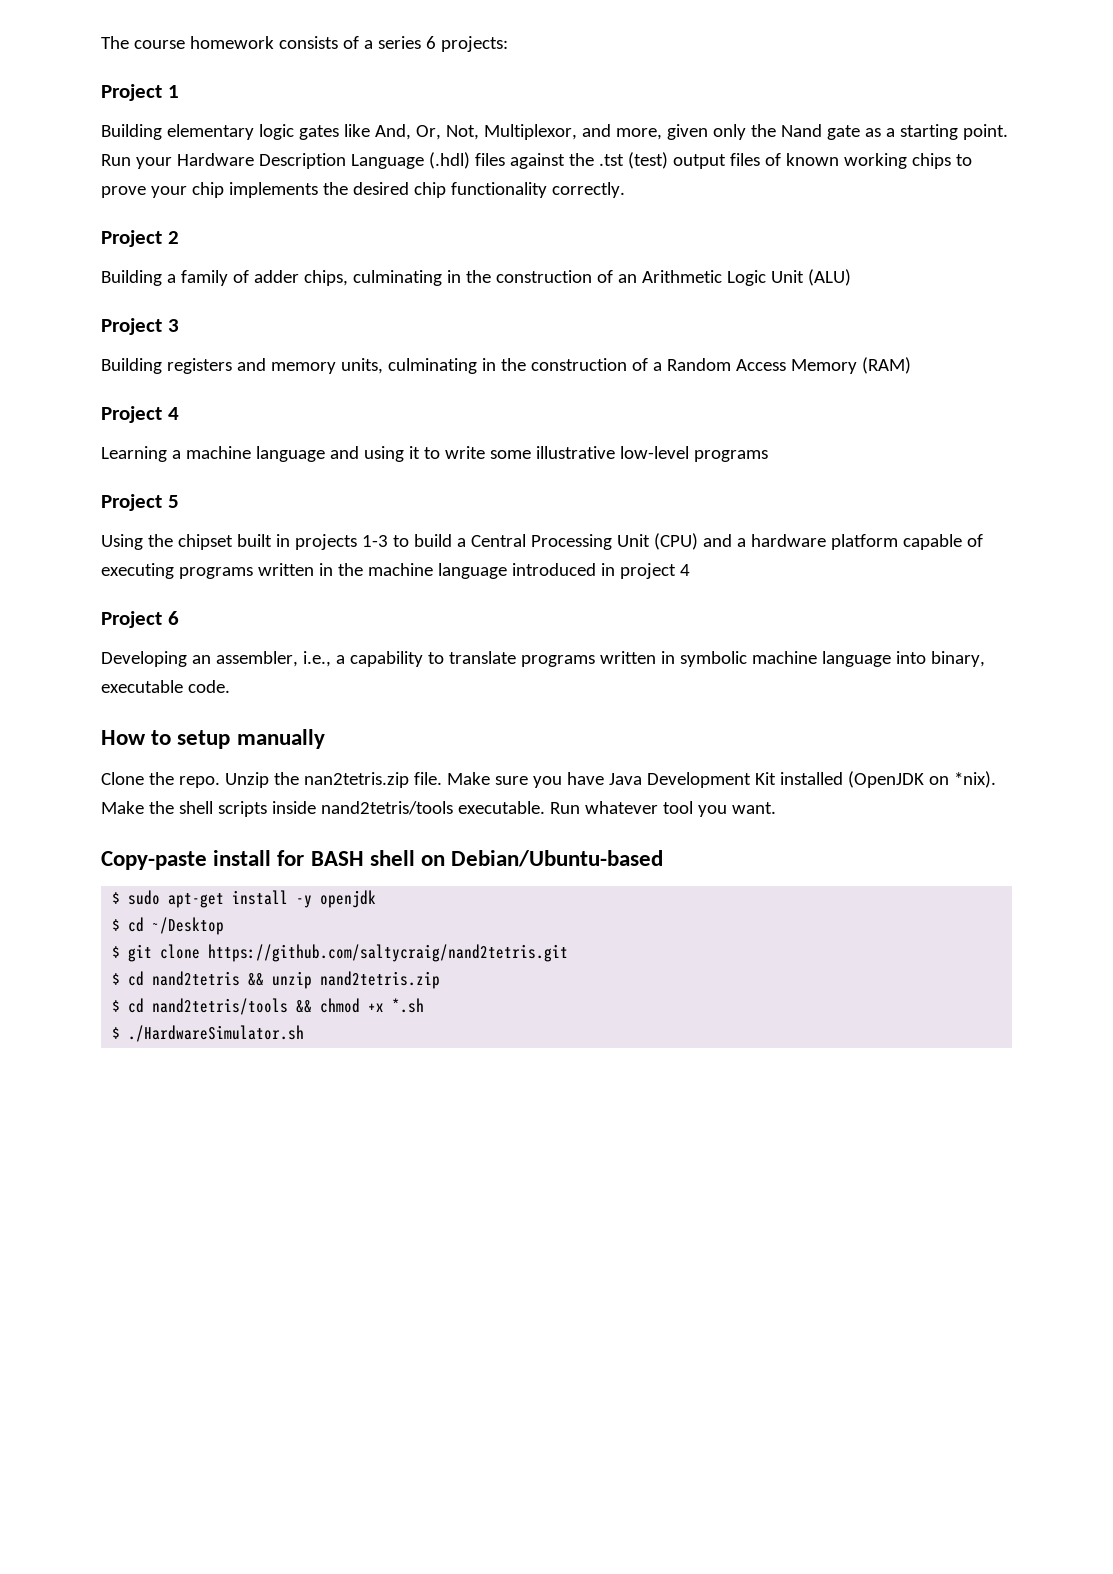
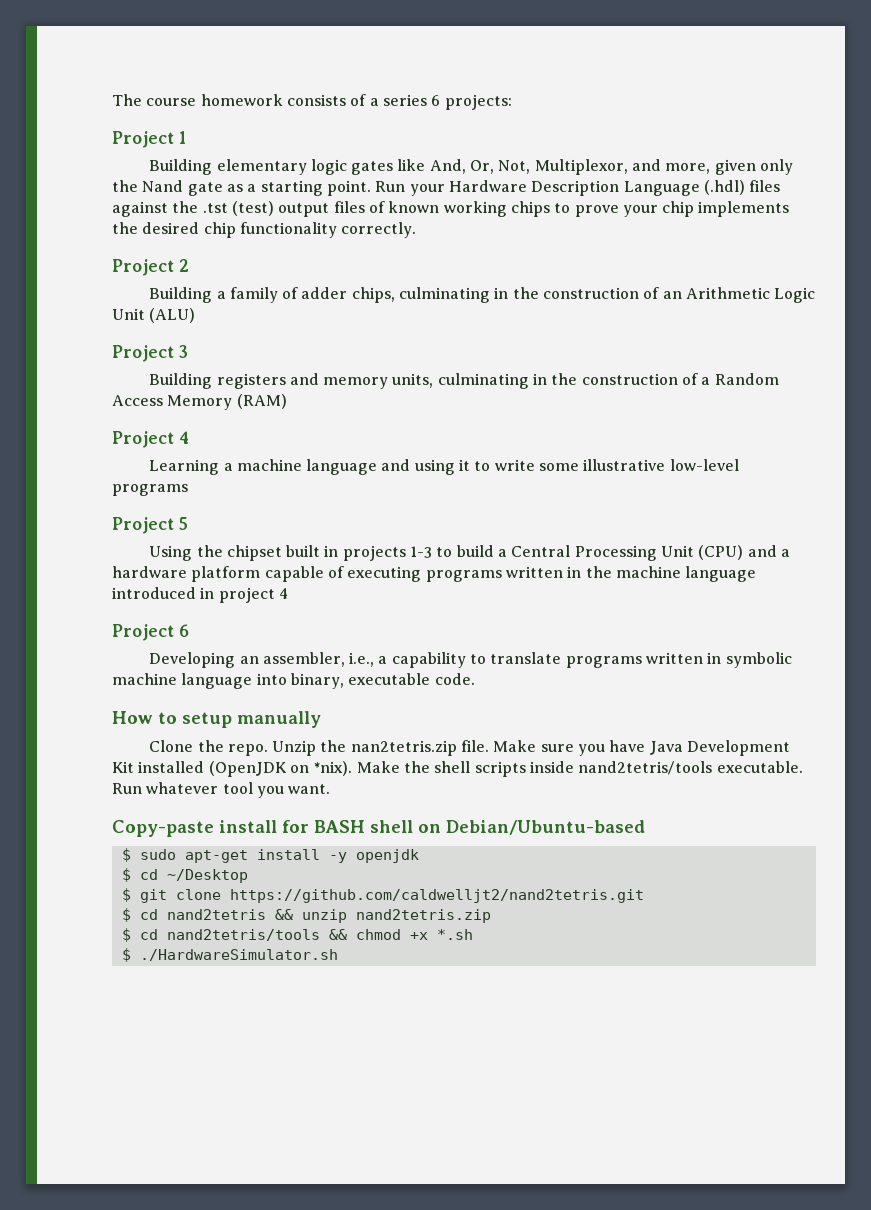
- $ git clone https://github.com/saltycraig/nand2tetris.git
+ $ git clone https://github.com/caldwelljt2/nand2tetris.git

